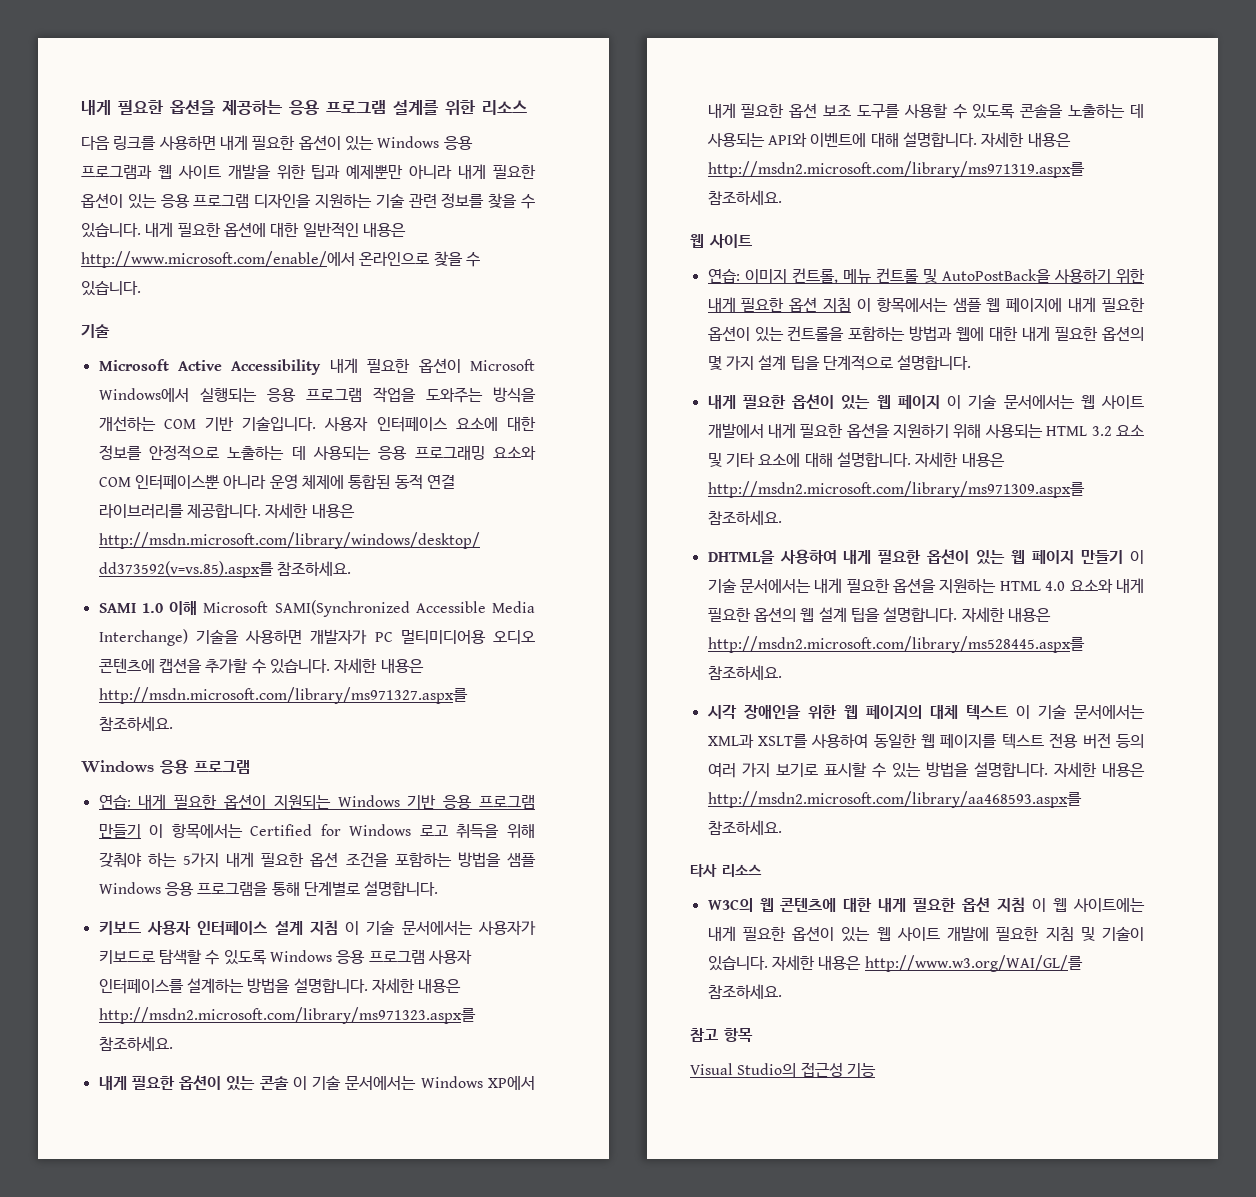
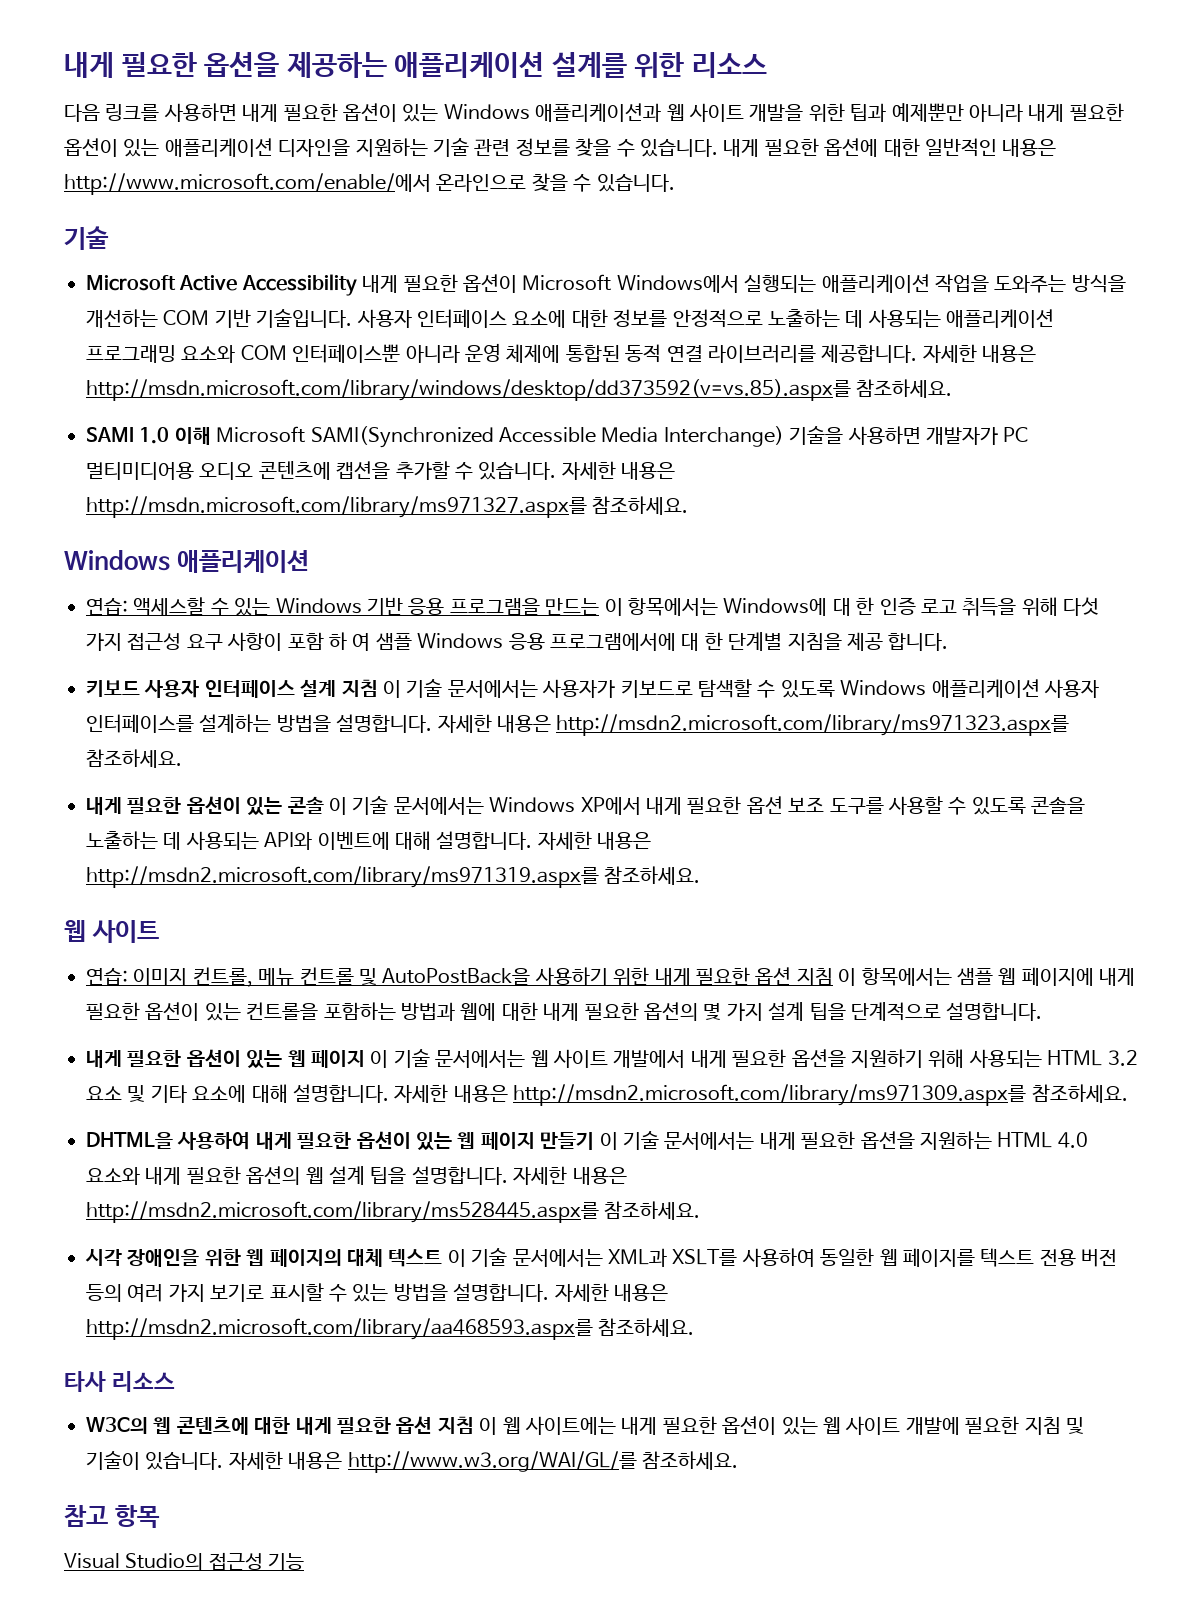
- 내게 필요한 옵션을 제공하는 응용 프로그램 설계를 위한 리소스
+ 내게 필요한 옵션을 제공하는 애플리케이션 설계를 위한 리소스
- 다음 링크를 사용하면 내게 필요한 옵션이 있는 Windows 응용 프로그램과 웹 사이트 개발을 위한 팁과 예제뿐만 아니라 내게 필요한 옵션이 있는 응용 프로그램 디자인을 지원하는 기술 관련 정보를 찾을 수 있습니다.
+ 다음 링크를 사용하면 내게 필요한 옵션이 있는 Windows 애플리케이션과 웹 사이트 개발을 위한 팁과 예제뿐만 아니라 내게 필요한 옵션이 있는 애플리케이션 디자인을 지원하는 기술 관련 정보를 찾을 수 있습니다.
- Microsoft Active Accessibility 내게 필요한 옵션이 Microsoft Windows에서 실행되는 응용 프로그램 작업을 도와주는 방식을 개선하는 COM 기반 기술입니다.
+ Microsoft Active Accessibility 내게 필요한 옵션이 Microsoft Windows에서 실행되는 애플리케이션 작업을 도와주는 방식을 개선하는 COM 기반 기술입니다.
- 사용자 인터페이스 요소에 대한 정보를 안정적으로 노출하는 데 사용되는 응용 프로그래밍 요소와 COM 인터페이스뿐 아니라 운영 체제에 통합된 동적 연결 라이브러리를 제공합니다.
+ 사용자 인터페이스 요소에 대한 정보를 안정적으로 노출하는 데 사용되는 애플리케이션 프로그래밍 요소와 COM 인터페이스뿐 아니라 운영 체제에 통합된 동적 연결 라이브러리를 제공합니다.
  자세한 내용은 http://msdn.microsoft.com/library/ms971327.aspx를 참조하세요.
- Windows 응용 프로그램
- 연습: 내게 필요한 옵션이 지원되는 Windows 기반 응용 프로그램 만들기 이 항목에서는 Certified for Windows 로고 취득을 위해 갖춰야 하는 5가지 내게 필요한 옵션 조건을 포함하는 방법을 샘플 Windows 응용 프로그램을 통해 단계별로 설명합니다.
+ Windows 애플리케이션
+ 연습: 액세스할 수 있는 Windows 기반 응용 프로그램을 만드는 이 항목에서는 Windows에 대 한 인증 로고 취득을 위해 다섯 가지 접근성 요구 사항이 포함 하 여 샘플 Windows 응용 프로그램에서에 대 한 단계별 지침을 제공 합니다.
- 키보드 사용자 인터페이스 설계 지침 이 기술 문서에서는 사용자가 키보드로 탐색할 수 있도록 Windows 응용 프로그램 사용자 인터페이스를 설계하는 방법을 설명합니다.
+ 키보드 사용자 인터페이스 설계 지침 이 기술 문서에서는 사용자가 키보드로 탐색할 수 있도록 Windows 애플리케이션 사용자 인터페이스를 설계하는 방법을 설명합니다.

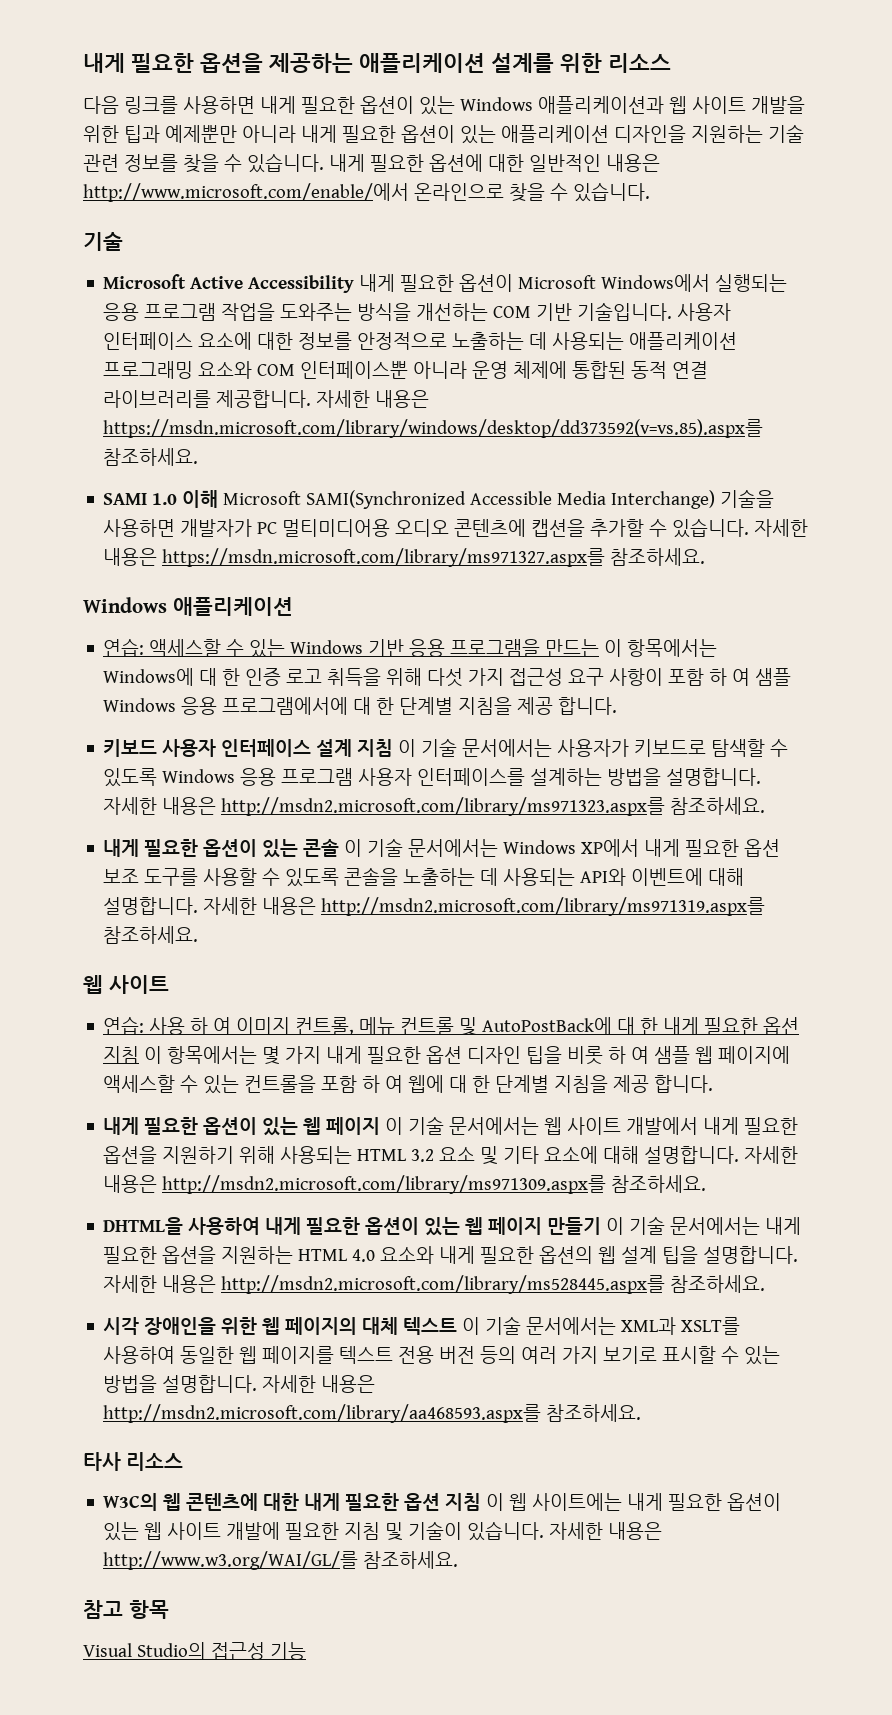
- Microsoft Active Accessibility 내게 필요한 옵션이 Microsoft Windows에서 실행되는 애플리케이션 작업을 도와주는 방식을 개선하는 COM 기반 기술입니다.
+ Microsoft Active Accessibility 내게 필요한 옵션이 Microsoft Windows에서 실행되는 응용 프로그램 작업을 도와주는 방식을 개선하는 COM 기반 기술입니다.
- 자세한 내용은 http://msdn.microsoft.com/library/windows/desktop/dd373592(v=vs.85).aspx를 참조하세요.
+ 자세한 내용은 https://msdn.microsoft.com/library/windows/desktop/dd373592(v=vs.85).aspx를 참조하세요.
- 자세한 내용은 http://msdn.microsoft.com/library/ms971327.aspx를 참조하세요.
+ 자세한 내용은 https://msdn.microsoft.com/library/ms971327.aspx를 참조하세요.
- 키보드 사용자 인터페이스 설계 지침 이 기술 문서에서는 사용자가 키보드로 탐색할 수 있도록 Windows 애플리케이션 사용자 인터페이스를 설계하는 방법을 설명합니다.
+ 키보드 사용자 인터페이스 설계 지침 이 기술 문서에서는 사용자가 키보드로 탐색할 수 있도록 Windows 응용 프로그램 사용자 인터페이스를 설계하는 방법을 설명합니다.
- 연습: 이미지 컨트롤, 메뉴 컨트롤 및 AutoPostBack을 사용하기 위한 내게 필요한 옵션 지침 이 항목에서는 샘플 웹 페이지에 내게 필요한 옵션이 있는 컨트롤을 포함하는 방법과 웹에 대한 내게 필요한 옵션의 몇 가지 설계 팁을 단계적으로 설명합니다.
+ 연습: 사용 하 여 이미지 컨트롤, 메뉴 컨트롤 및 AutoPostBack에 대 한 내게 필요한 옵션 지침 이 항목에서는 몇 가지 내게 필요한 옵션 디자인 팁을 비롯 하 여 샘플 웹 페이지에 액세스할 수 있는 컨트롤을 포함 하 여 웹에 대 한 단계별 지침을 제공 합니다.

